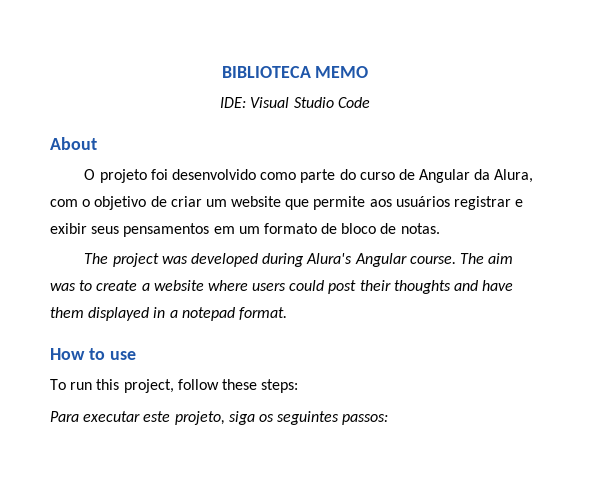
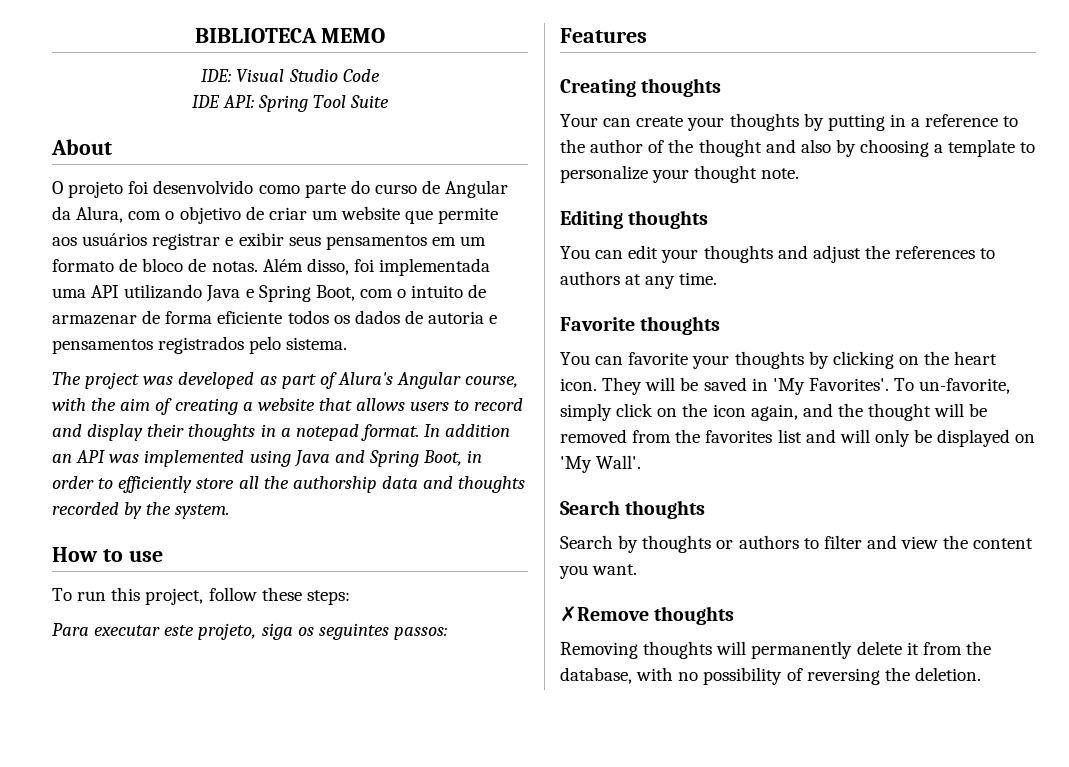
+ IDE API: Spring Tool Suite
- O projeto foi desenvolvido como parte do curso de Angular da Alura, com o objetivo de criar um website que permite aos usuários registrar e exibir seus pensamentos em um formato de bloco de notas.
- The project was developed during Alura's Angular course. The aim was to create a website where users could post their thoughts and have them displayed in a notepad format.
+ O projeto foi desenvolvido como parte do curso de Angular da Alura, com o objetivo de criar um website que permite aos usuários registrar e exibir seus pensamentos em um formato de bloco de notas. Além disso, foi implementada uma API utilizando Java e Spring Boot, com o intuito de armazenar de forma eficiente todos os dados de autoria e pensamentos registrados pelo sistema.
+ The project was developed as part of Alura's Angular course, with the aim of creating a website that allows users to record and display their thoughts in a notepad format. In addition an API was implemented using Java and Spring Boot, in order to efficiently store all the authorship data and thoughts recorded by the system.
+ Features
+ Creating thoughts
+ Your can create your thoughts by putting in a reference to the author of the thought and also by choosing a template to personalize your thought note.
+ Editing thoughts
+ You can edit your thoughts and adjust the references to authors at any time.
+ Favorite thoughts
+ You can favorite your thoughts by clicking on the heart icon. They will be saved in 'My Favorites'. To un-favorite, simply click on the icon again, and the thought will be removed from the favorites list and will only be displayed on 'My Wall'.
+ Search thoughts
+ Search by thoughts or authors to filter and view the content you want.
+ ✗Remove thoughts
+ Removing thoughts will permanently delete it from the database, with no possibility of reversing the deletion.

